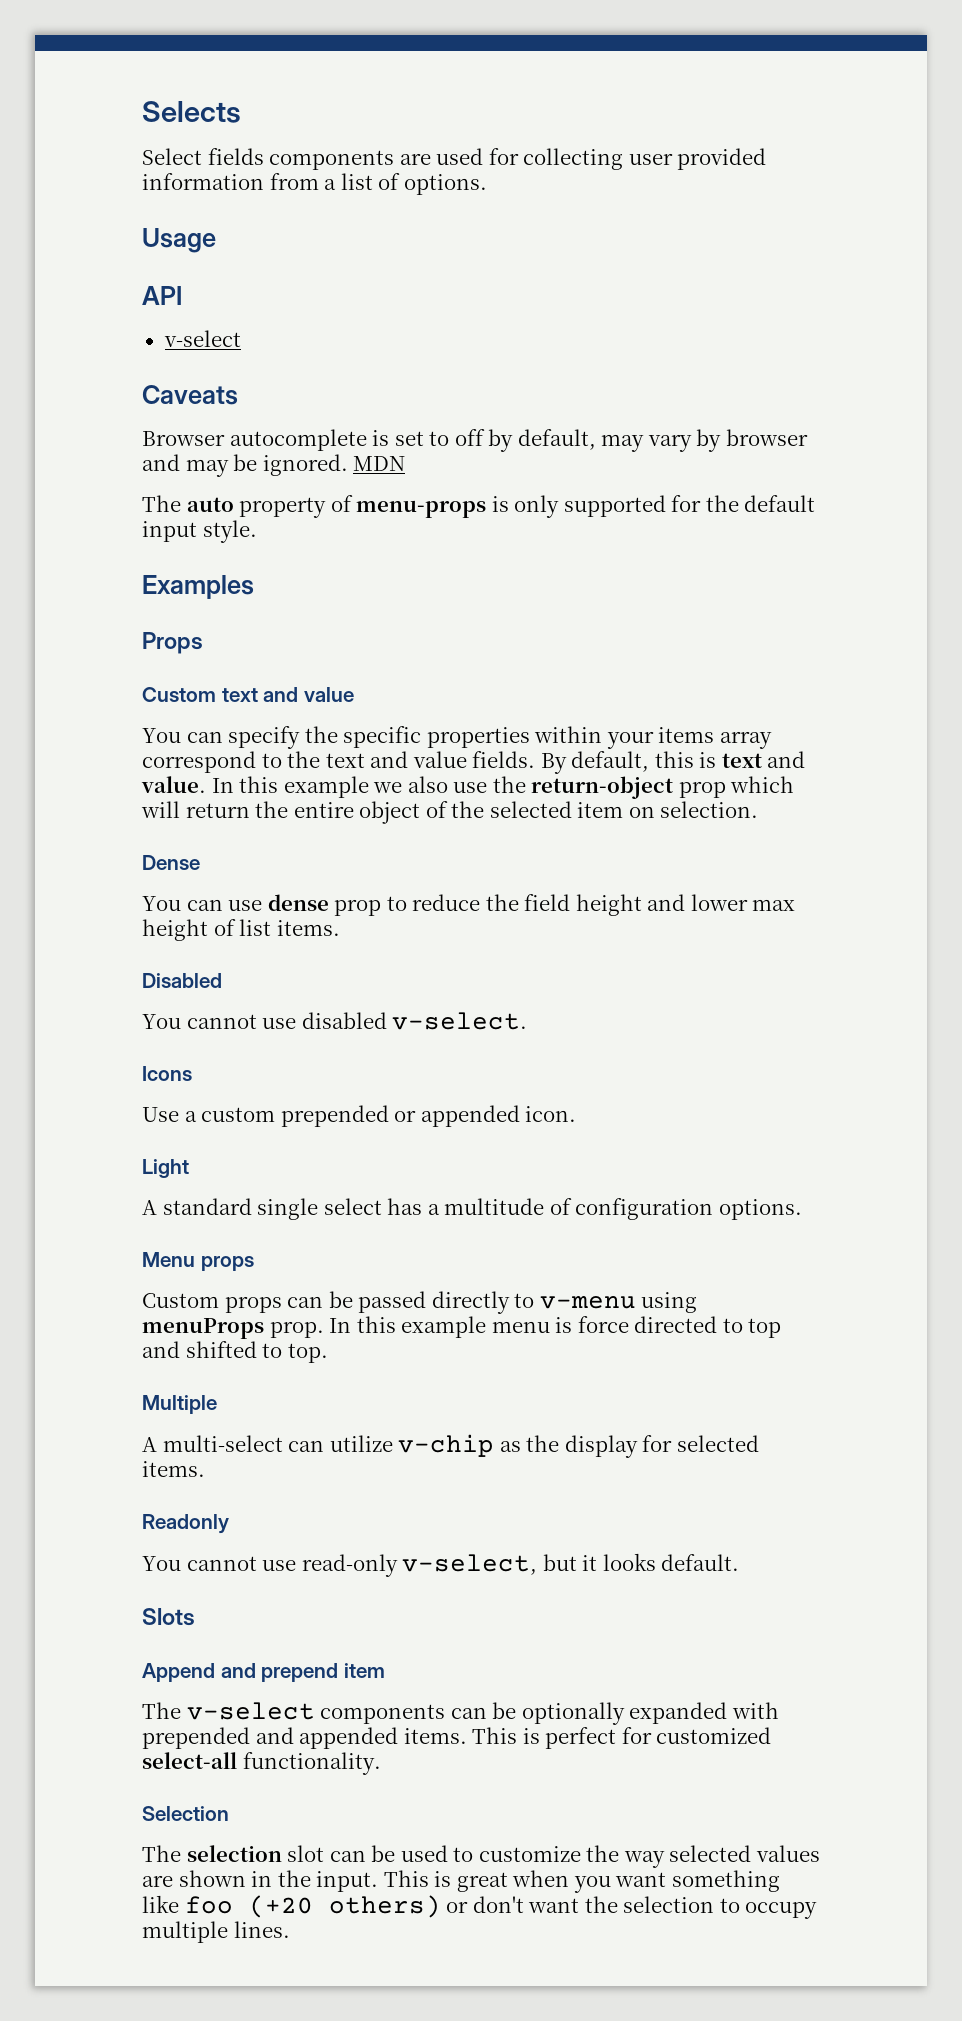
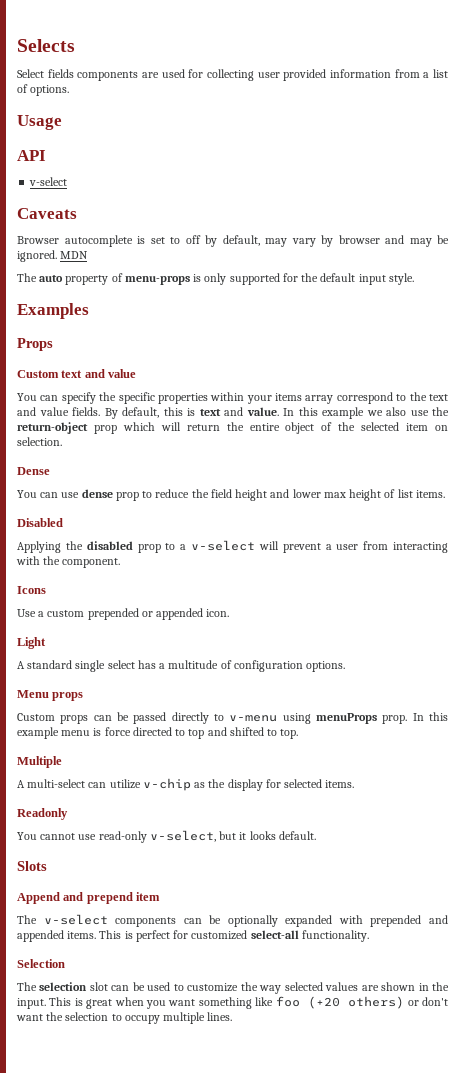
- You cannot use disabled v-select.
+ Applying the disabled prop to a v-select will prevent a user from interacting with the component.

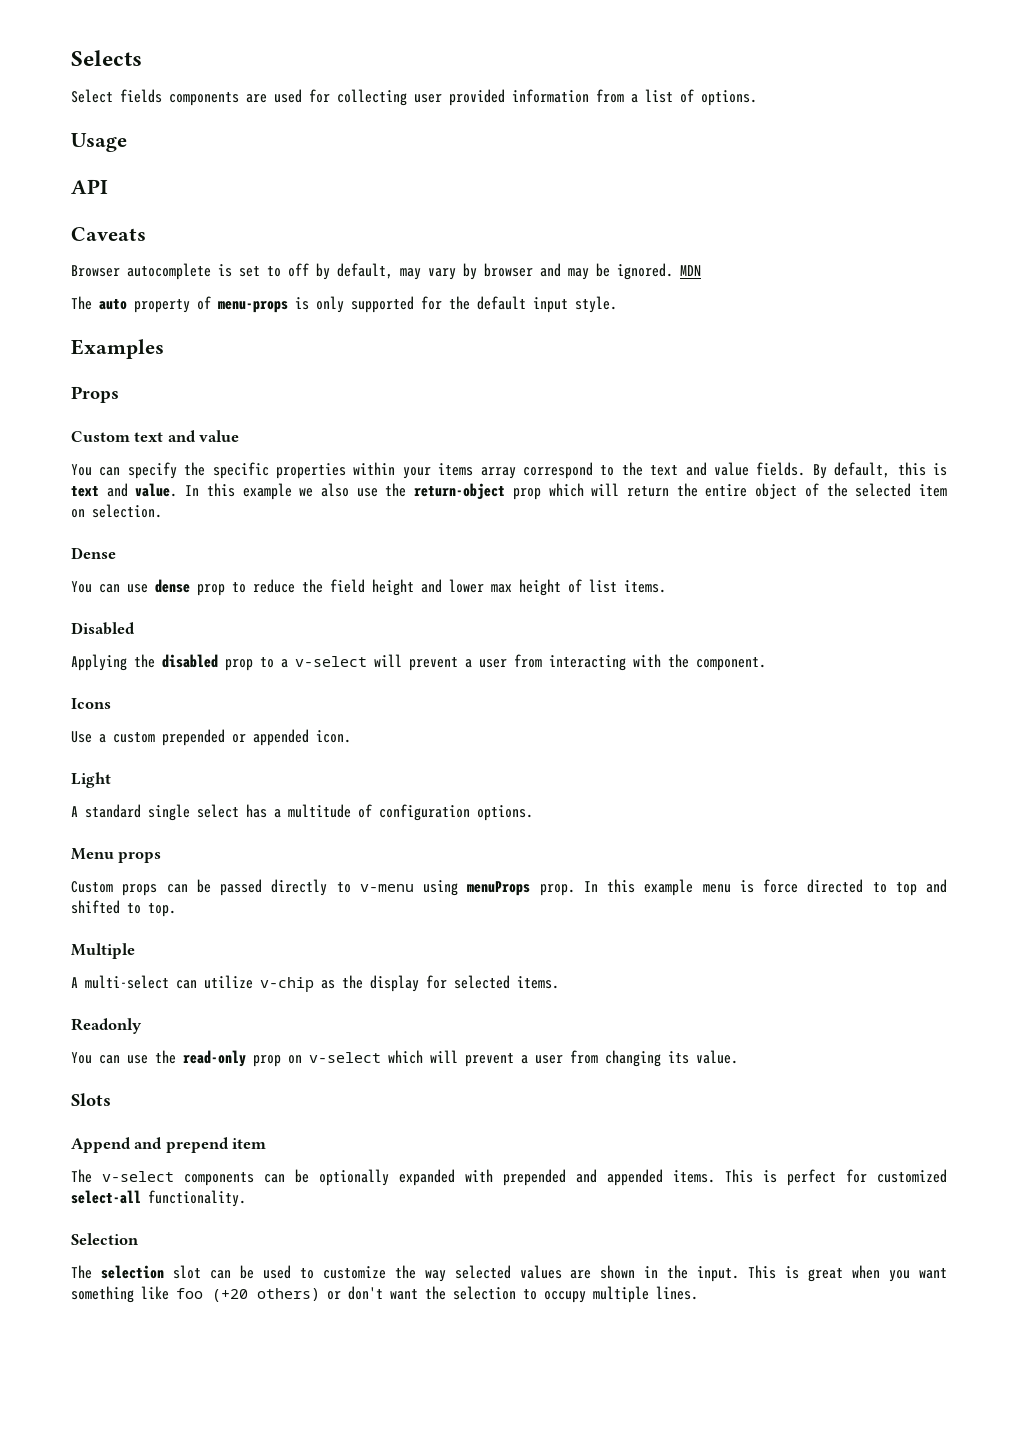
  API
- v-select
- You cannot use read-only v-select, but it looks default.
+ You can use the read-only prop on v-select which will prevent a user from changing its value.

